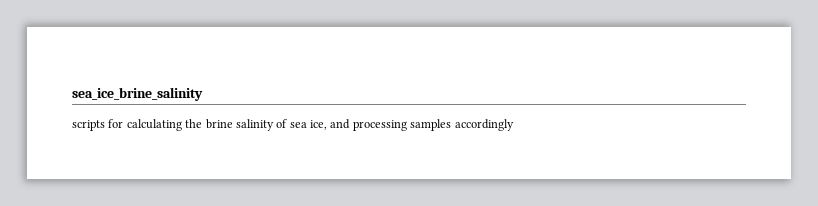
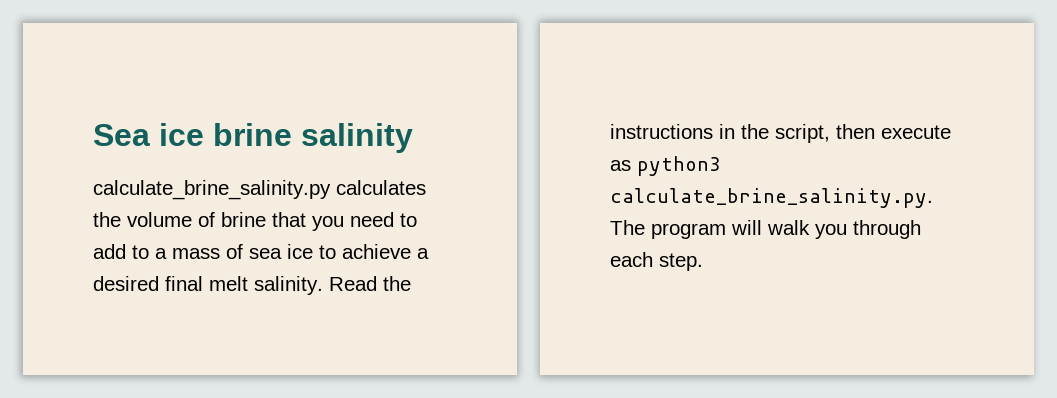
- sea_ice_brine_salinity
- scripts for calculating the brine salinity of sea ice, and processing samples accordingly
+ Sea ice brine salinity
+ calculate_brine_salinity.py calculates the volume of brine that you need to add to a mass of sea ice to achieve a desired final melt salinity. Read the instructions in the script, then execute as python3 calculate_brine_salinity.py. The program will walk you through each step.

